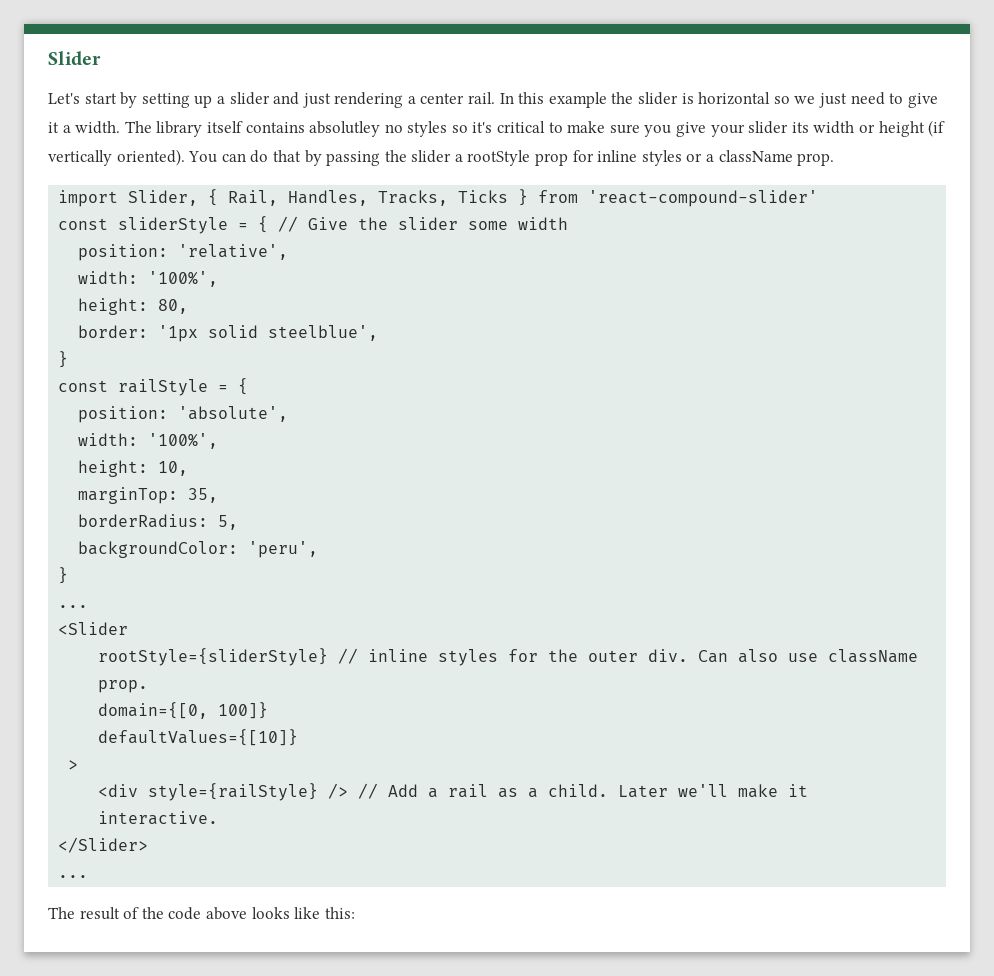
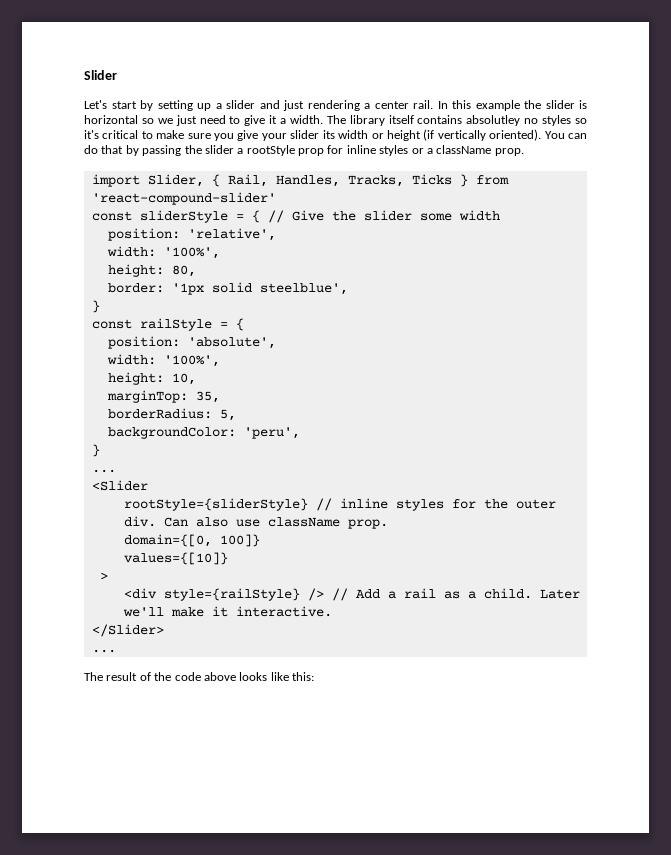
- defaultValues={[10]}
+ values={[10]}

